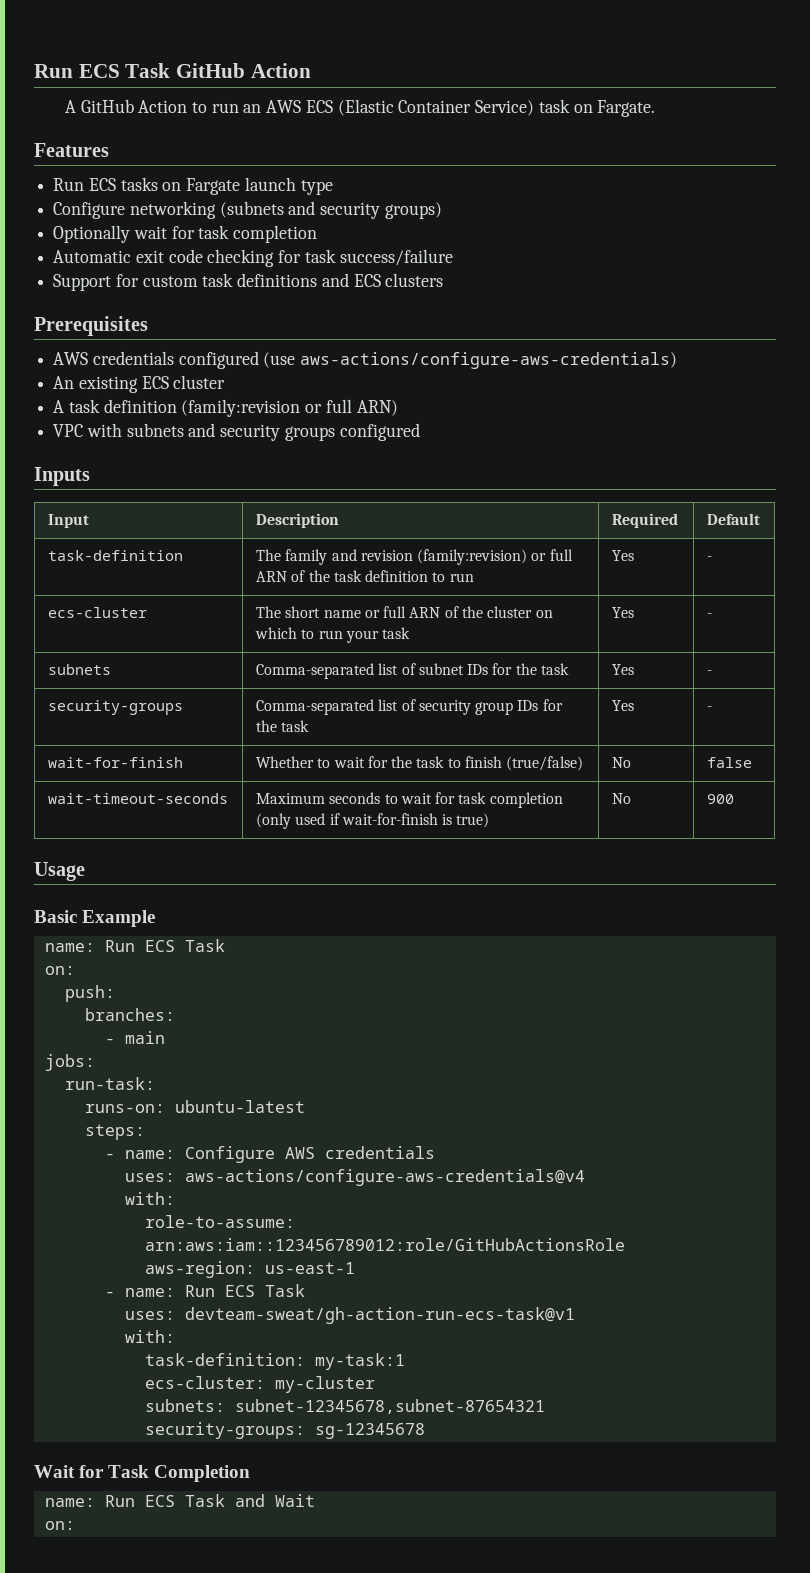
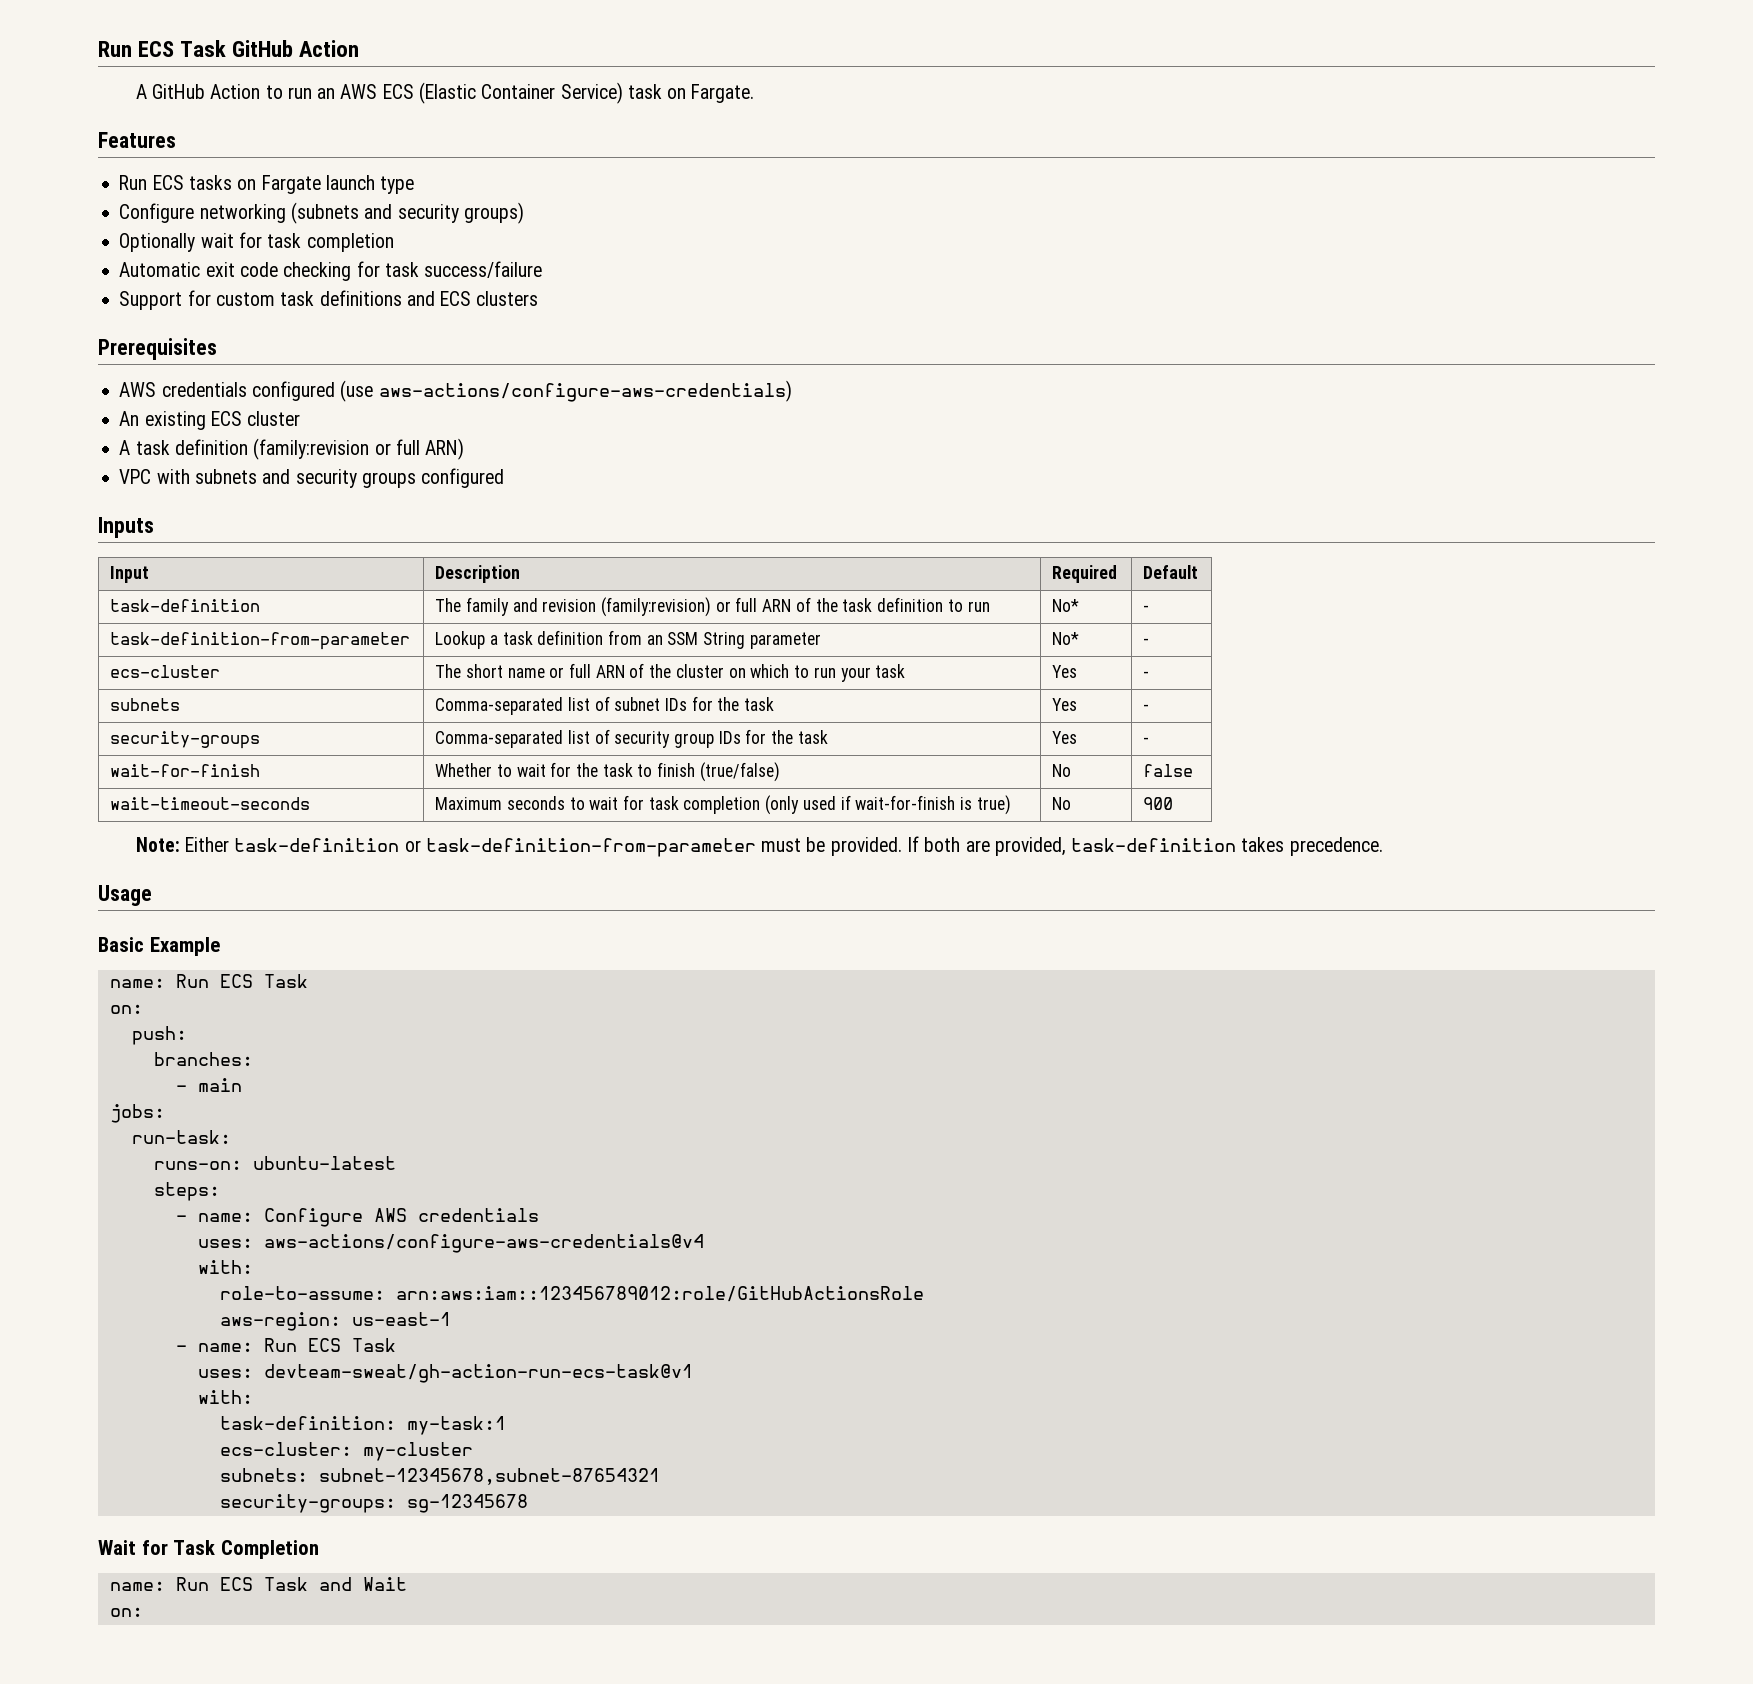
- task-definition | The family and revision (family:revision) or full ARN of the task definition to run | Yes | -
+ task-definition | The family and revision (family:revision) or full ARN of the task definition to run | No* | -
+ task-definition-from-parameter | Lookup a task definition from an SSM String parameter | No* | -
+ Note: Either task-definition or task-definition-from-parameter must be provided. If both are provided, task-definition takes precedence.

